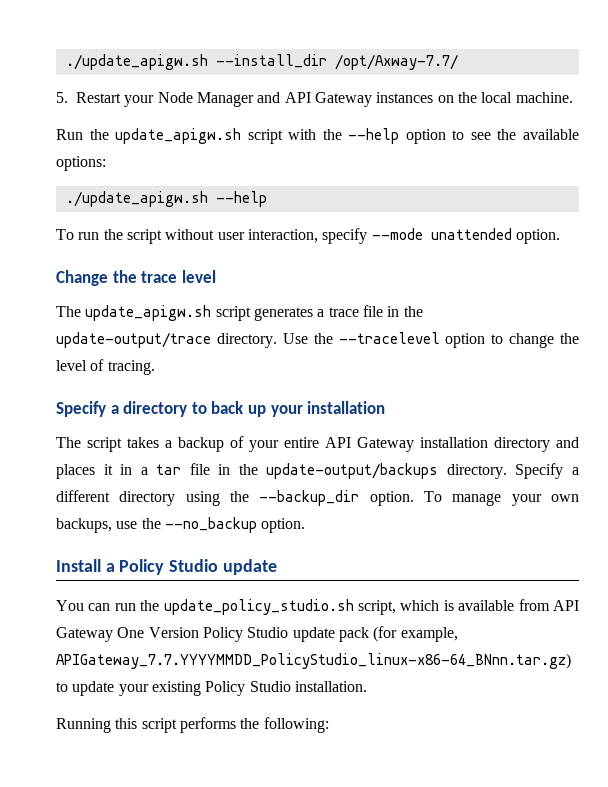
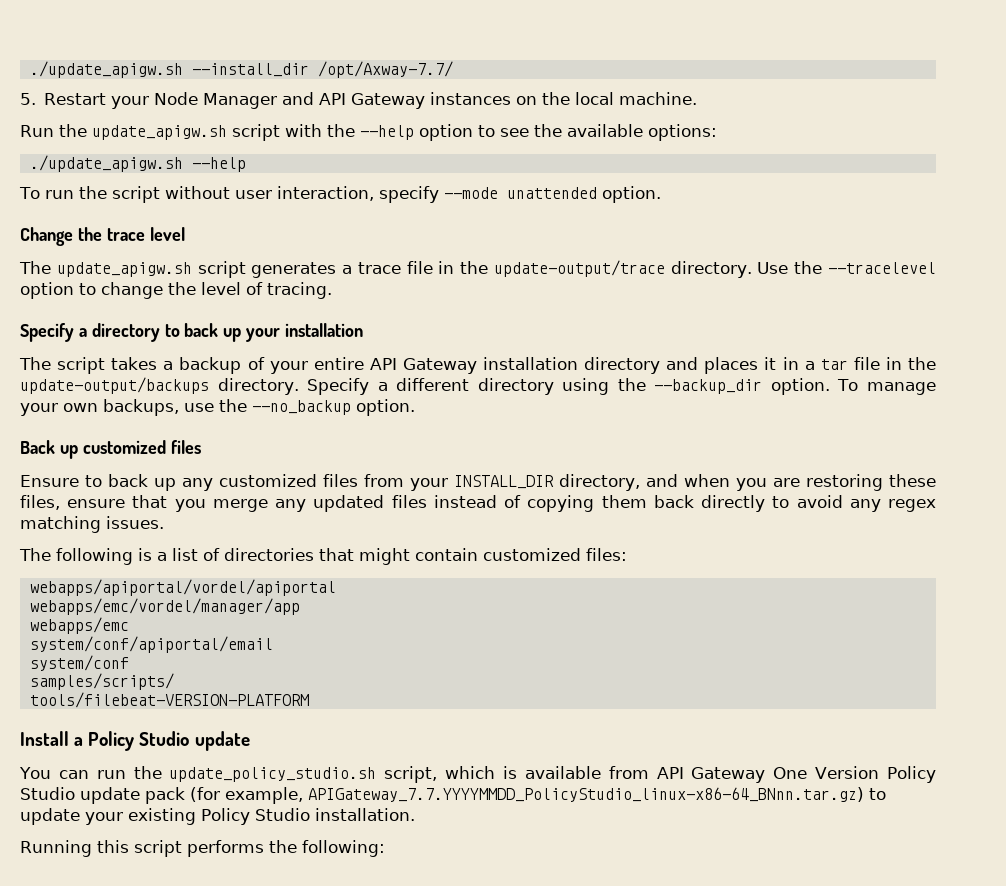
+ Back up customized files
+ Ensure to back up any customized files from your INSTALL_DIR directory, and when you are restoring these files, ensure that you merge any updated files instead of copying them back directly to avoid any regex matching issues.
+ The following is a list of directories that might contain customized files:
+ webapps/apiportal/vordel/apiportal
+ webapps/emc/vordel/manager/app
+ webapps/emc
+ system/conf/apiportal/email
+ system/conf
+ samples/scripts/
+ tools/filebeat-VERSION-PLATFORM

